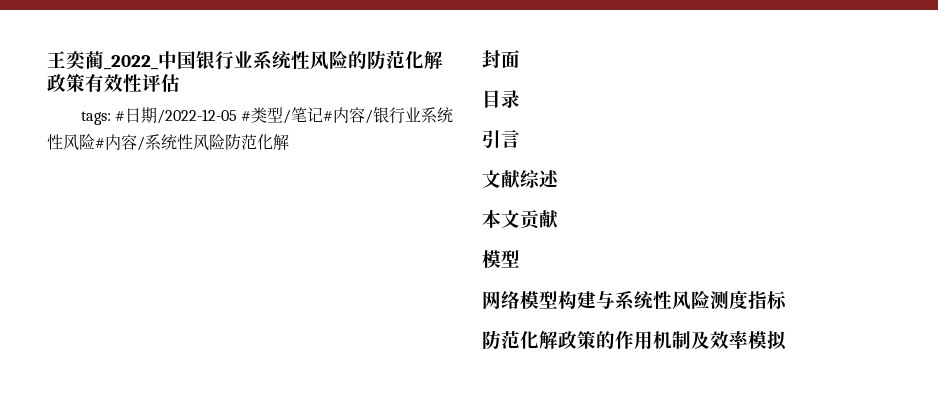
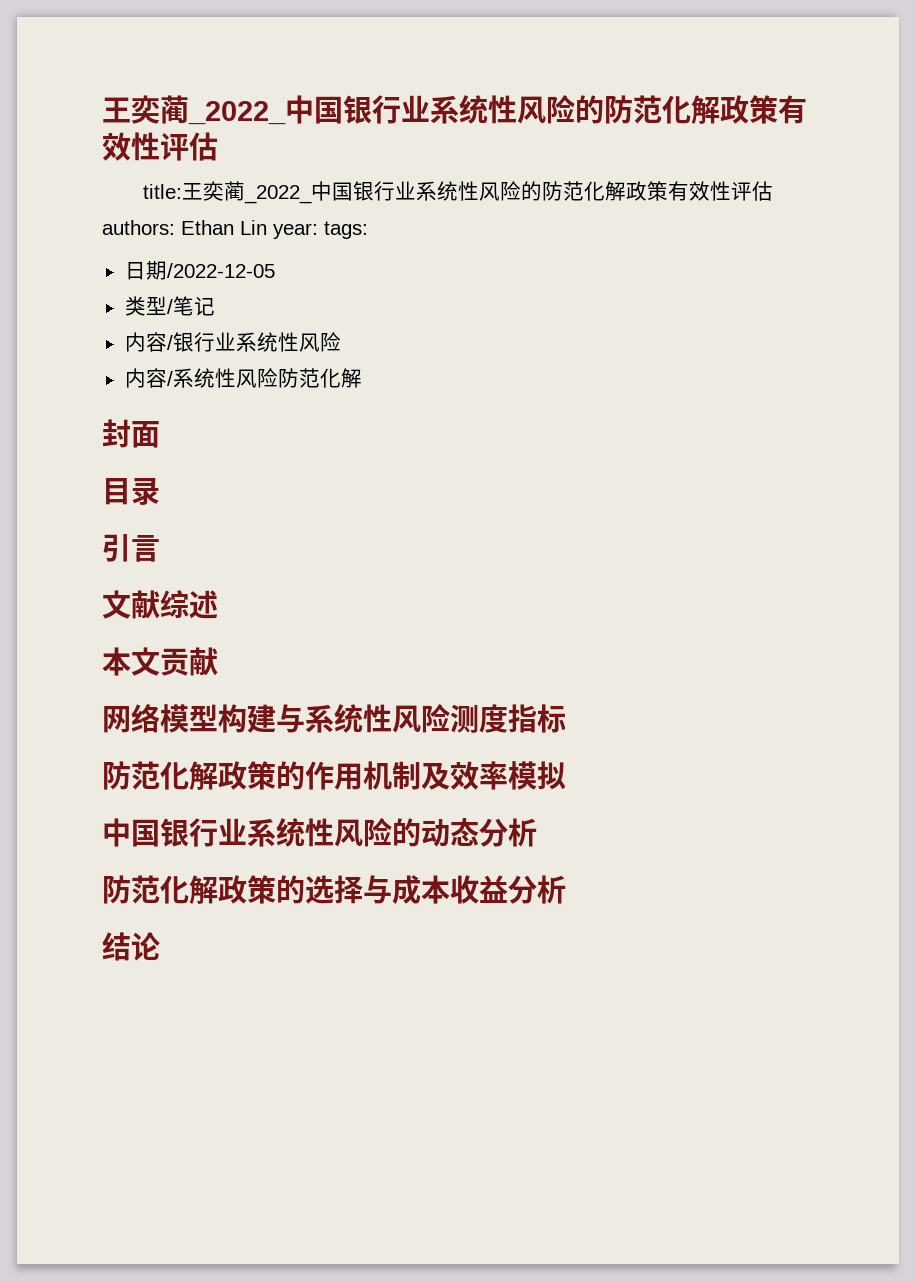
- tags: #日期/2022-12-05 #类型/笔记#内容/银行业系统性风险#内容/系统性风险防范化解
+ title:王奕蔺_2022_中国银行业系统性风险的防范化解政策有效性评估authors: Ethan Lin year: tags:
+ 日期/2022-12-05
+ 类型/笔记
+ 内容/银行业系统性风险
+ 内容/系统性风险防范化解
  本文贡献
- 模型
+ 中国银行业系统性风险的动态分析
+ 防范化解政策的选择与成本收益分析
+ 结论

